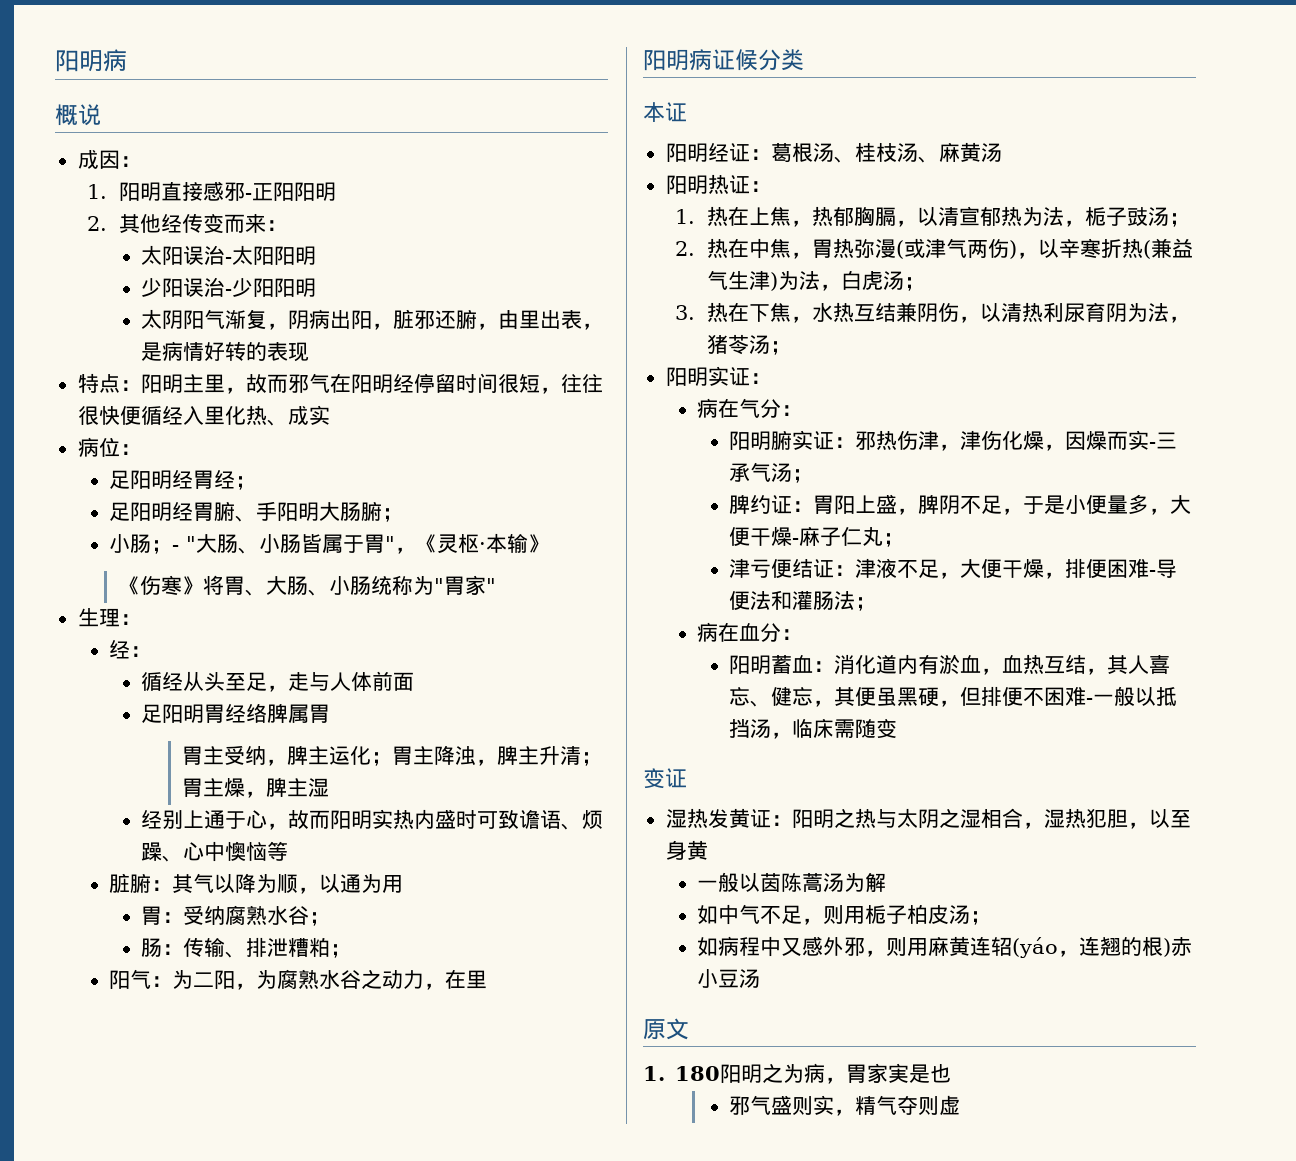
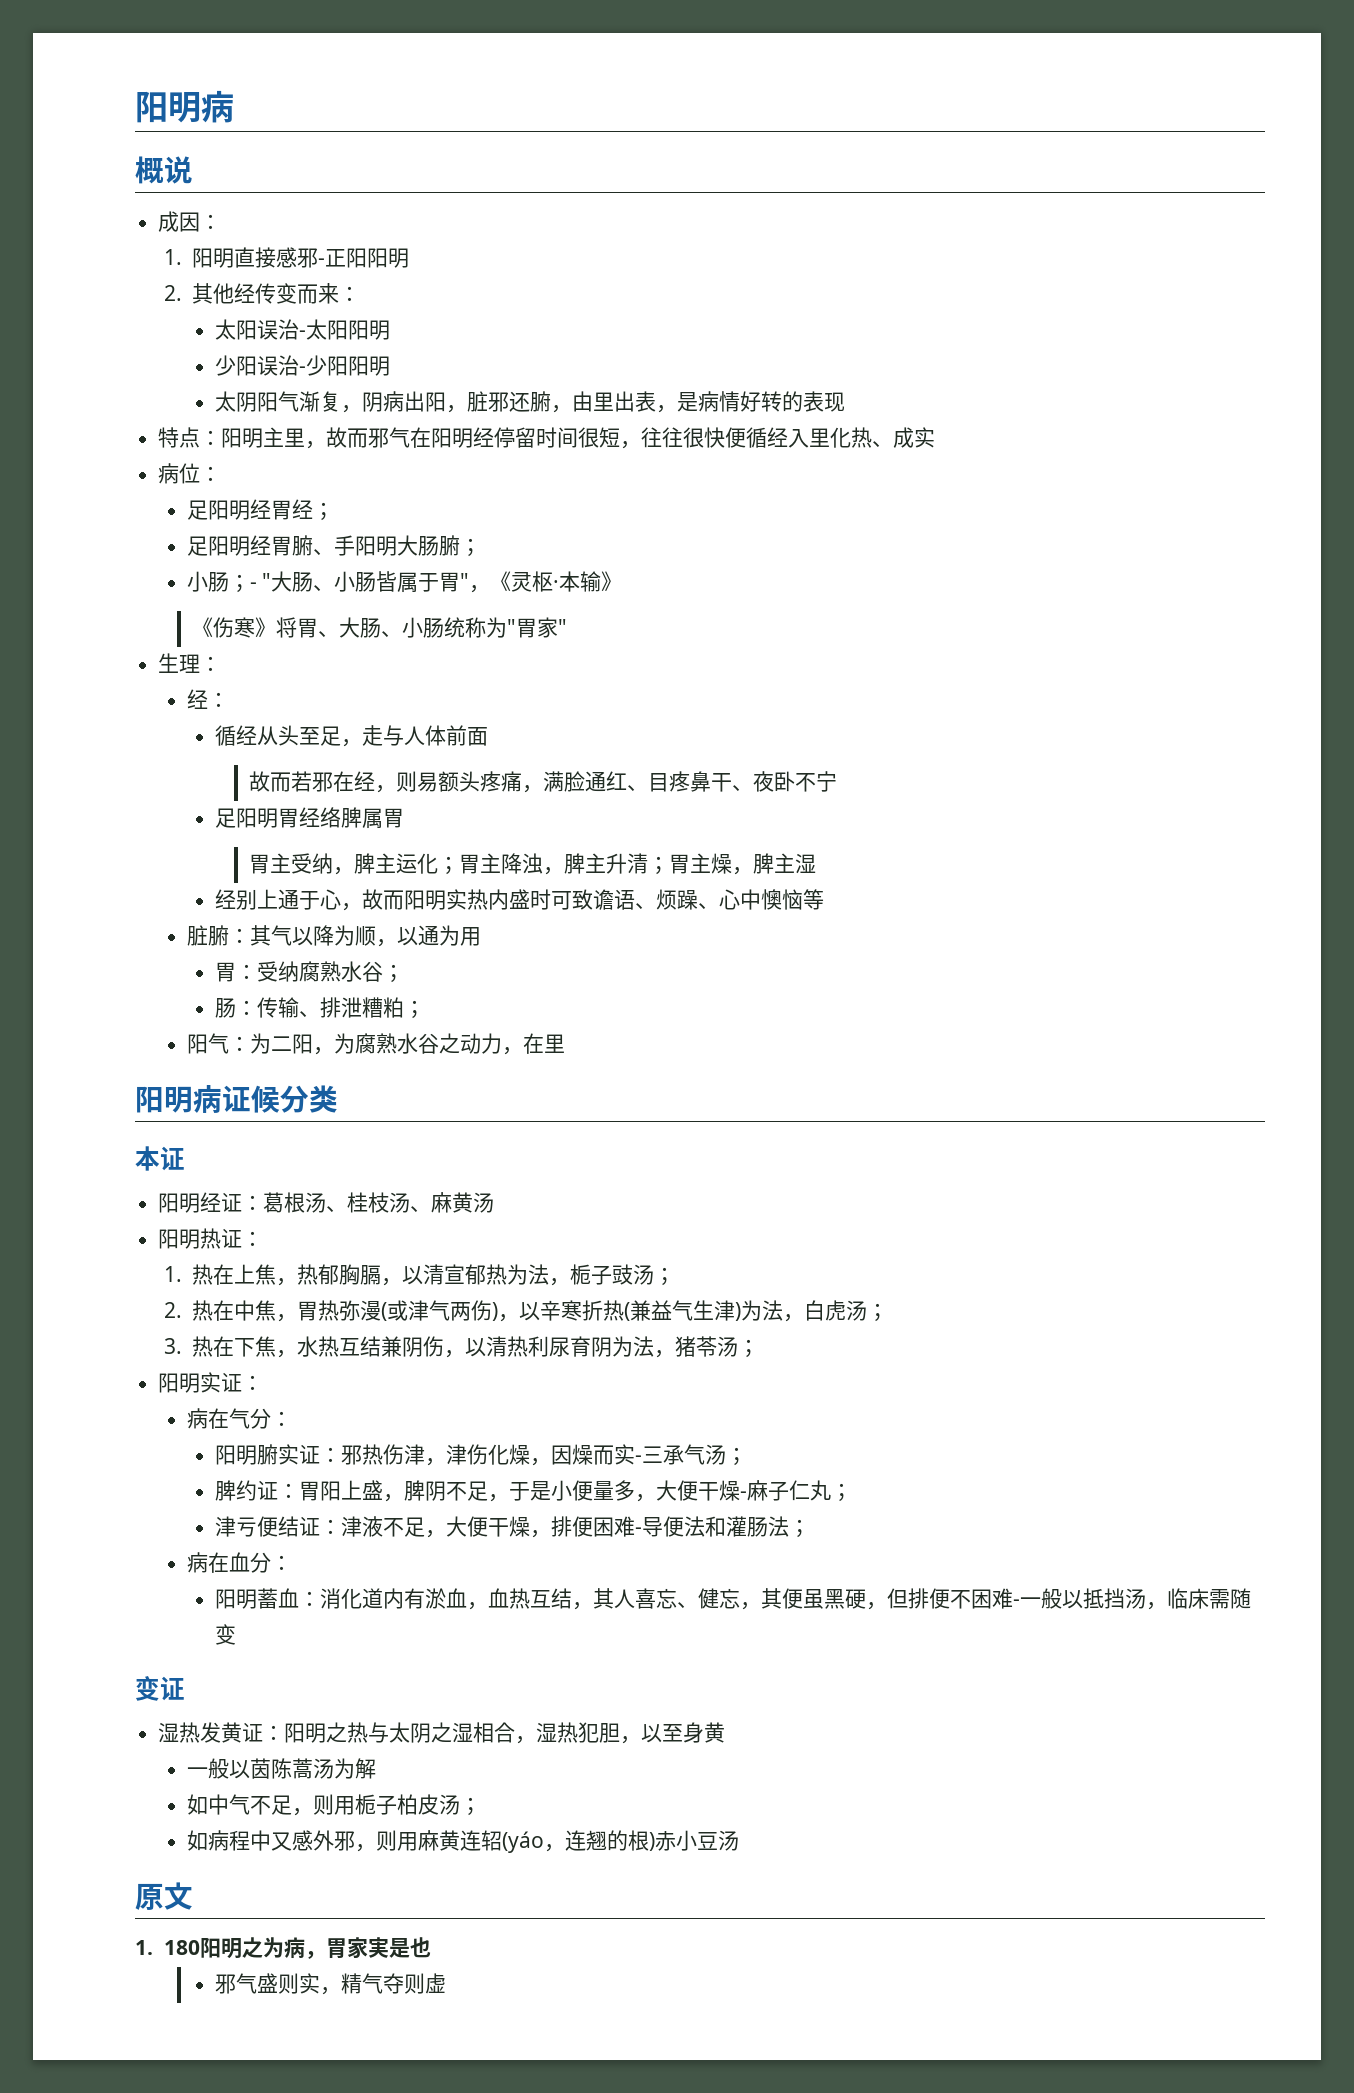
+ 故而若邪在经，则易额头疼痛，满脸通红、目疼鼻干、夜卧不宁

